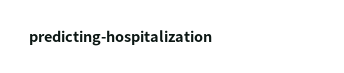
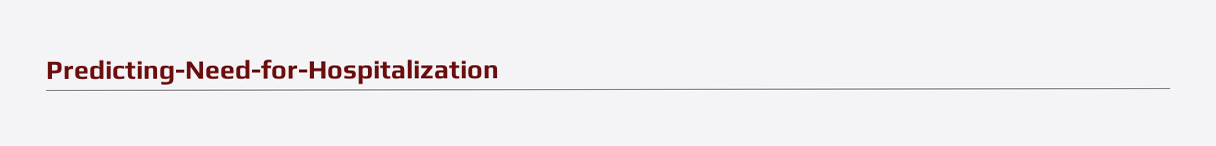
- predicting-hospitalization
+ Predicting-Need-for-Hospitalization

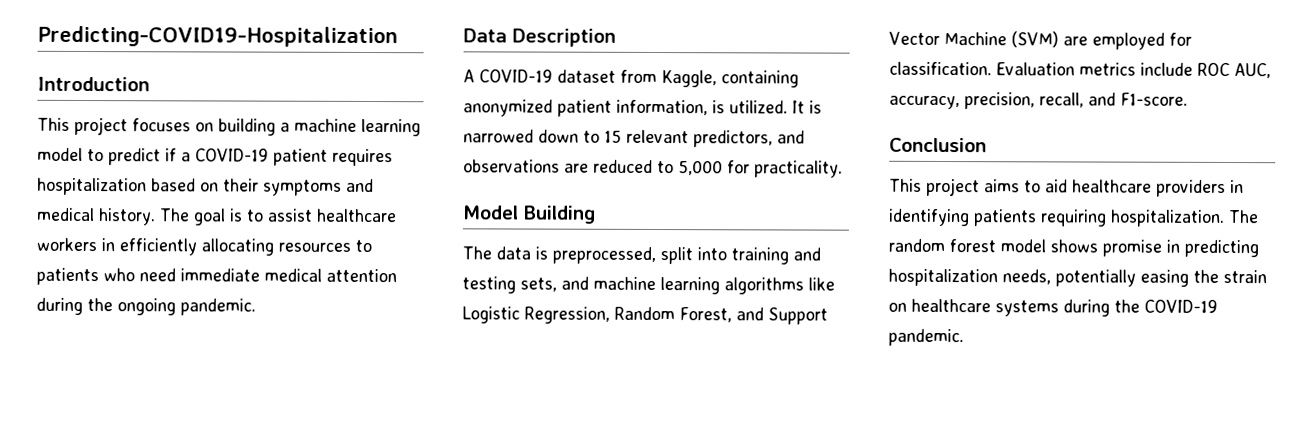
- Predicting-Need-for-Hospitalization
+ Predicting-COVID19-Hospitalization
+ Introduction
+ This project focuses on building a machine learning model to predict if a COVID-19 patient requires hospitalization based on their symptoms and medical history. The goal is to assist healthcare workers in efficiently allocating resources to patients who need immediate medical attention during the ongoing pandemic.
+ Data Description
+ A COVID-19 dataset from Kaggle, containing anonymized patient information, is utilized. It is narrowed down to 15 relevant predictors, and observations are reduced to 5,000 for practicality.
+ Model Building
+ The data is preprocessed, split into training and testing sets, and machine learning algorithms like Logistic Regression, Random Forest, and Support Vector Machine (SVM) are employed for classification. Evaluation metrics include ROC AUC, accuracy, precision, recall, and F1-score.
+ Conclusion
+ This project aims to aid healthcare providers in identifying patients requiring hospitalization. The random forest model shows promise in predicting hospitalization needs, potentially easing the strain on healthcare systems during the COVID-19 pandemic.

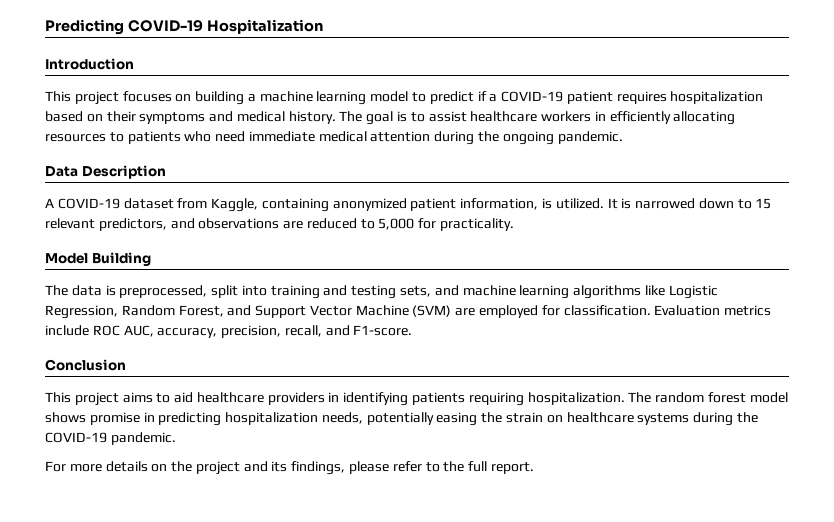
- Predicting-COVID19-Hospitalization
+ Predicting COVID-19 Hospitalization
+ For more details on the project and its findings, please refer to the full report.

